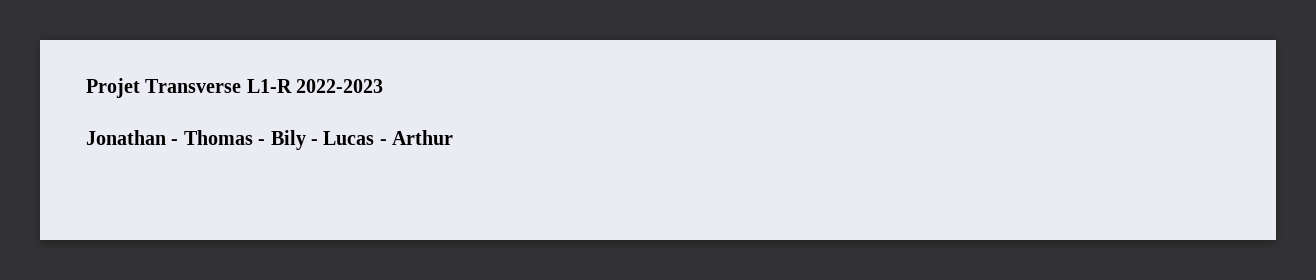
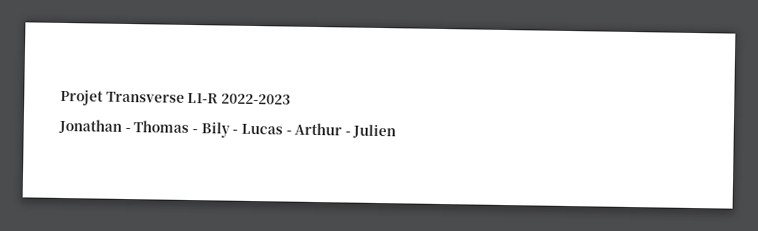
- Jonathan - Thomas - Bily - Lucas - Arthur
+ Jonathan - Thomas - Bily - Lucas - Arthur - Julien

